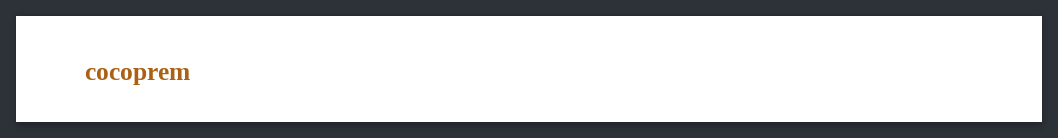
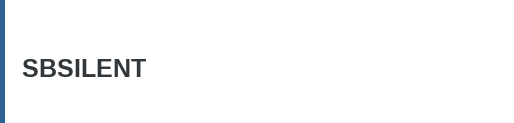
- cocoprem
+ SBSILENT

